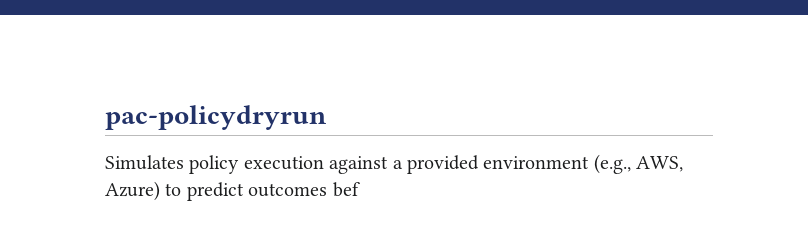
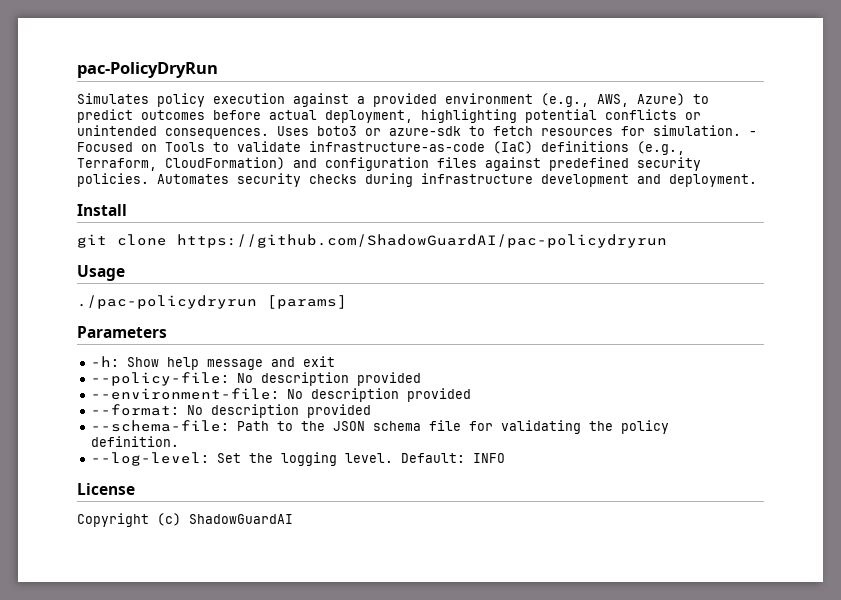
- pac-policydryrun
+ pac-PolicyDryRun
- Simulates policy execution against a provided environment (e.g., AWS, Azure) to predict outcomes bef
+ Simulates policy execution against a provided environment (e.g., AWS, Azure) to predict outcomes before actual deployment, highlighting potential conflicts or unintended consequences. Uses boto3 or azure-sdk to fetch resources for simulation. - Focused on Tools to validate infrastructure-as-code (IaC) definitions (e.g., Terraform, CloudFormation) and configuration files against predefined security policies. Automates security checks during infrastructure development and deployment.
+ Install
+ git clone https://github.com/ShadowGuardAI/pac-policydryrun
+ Usage
+ ./pac-policydryrun [params]
+ Parameters
+ -h: Show help message and exit
+ --policy-file: No description provided
+ --environment-file: No description provided
+ --format: No description provided
+ --schema-file: Path to the JSON schema file for validating the policy definition.
+ --log-level: Set the logging level. Default: INFO
+ License
+ Copyright (c) ShadowGuardAI

